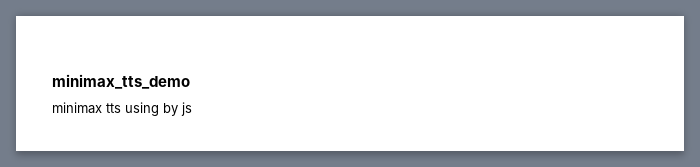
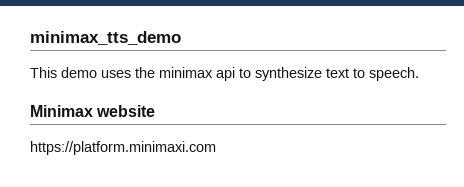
- minimax tts using by js
+ This demo uses the minimax api to synthesize text to speech.
+ Minimax website
+ https://platform.minimaxi.com

